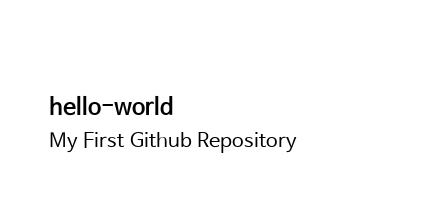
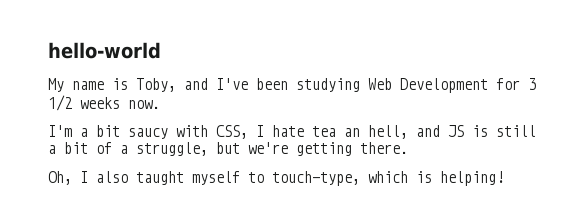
- My First Github Repository
+ My name is Toby, and I've been studying Web Development for 3 1/2 weeks now.
+ I'm a bit saucy with CSS, I hate tea an hell, and JS is still a bit of a struggle, but we're getting there.
+ Oh, I also taught myself to touch-type, which is helping!

